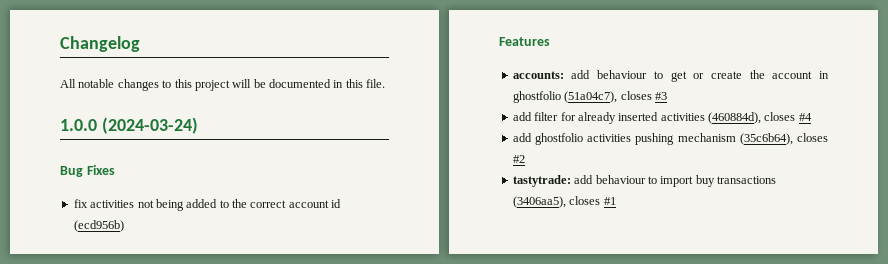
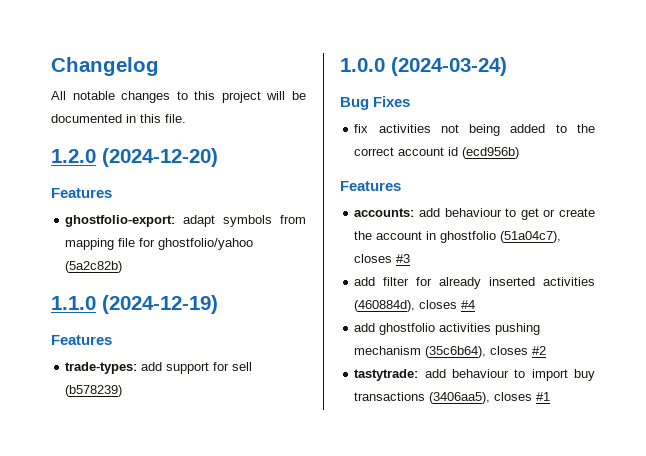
+ 1.2.0 (2024-12-20)
+ Features
+ ghostfolio-export: adapt symbols from mapping file for ghostfolio/yahoo (5a2c82b)
+ 1.1.0 (2024-12-19)
+ Features
+ trade-types: add support for sell (b578239)

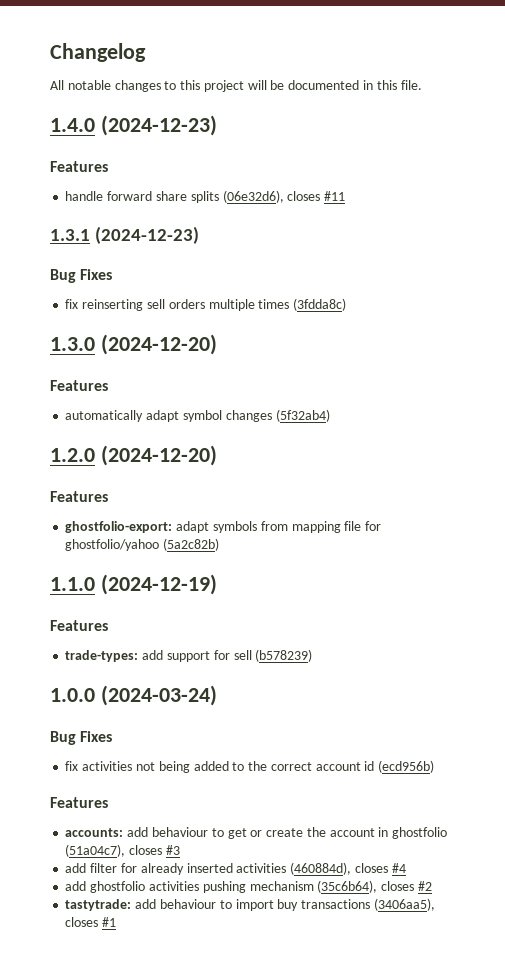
+ 1.4.0 (2024-12-23)
+ Features
+ handle forward share splits (06e32d6), closes #11
+ 1.3.1 (2024-12-23)
+ Bug Fixes
+ fix reinserting sell orders multiple times (3fdda8c)
+ 1.3.0 (2024-12-20)
+ Features
+ automatically adapt symbol changes (5f32ab4)

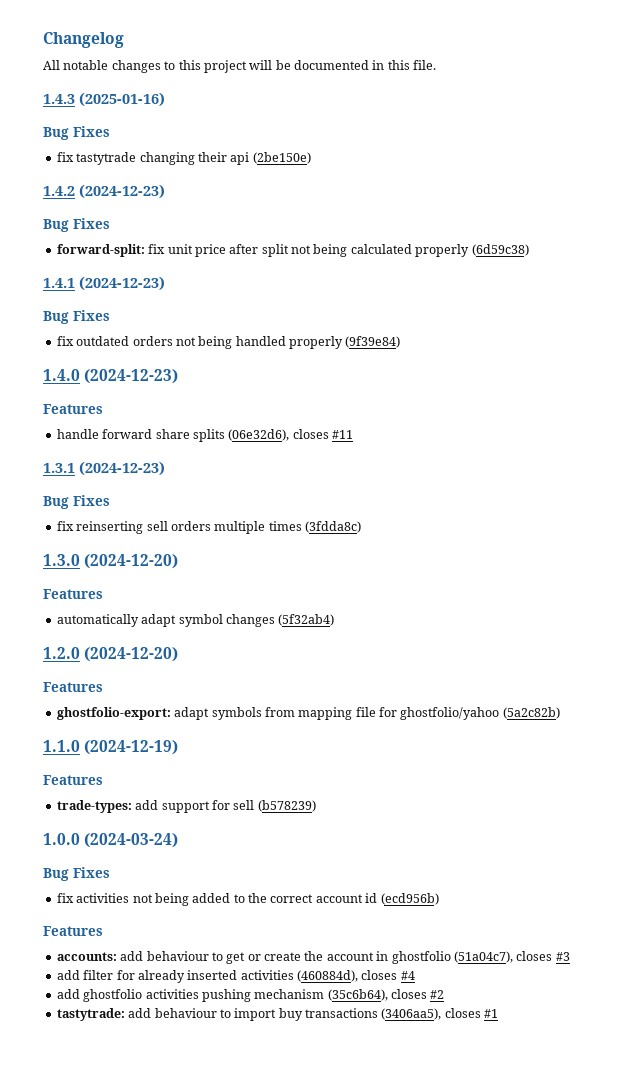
+ 1.4.3 (2025-01-16)
+ Bug Fixes
+ fix tastytrade changing their api (2be150e)
+ 1.4.2 (2024-12-23)
+ Bug Fixes
+ forward-split: fix unit price after split not being calculated properly (6d59c38)
+ 1.4.1 (2024-12-23)
+ Bug Fixes
+ fix outdated orders not being handled properly (9f39e84)

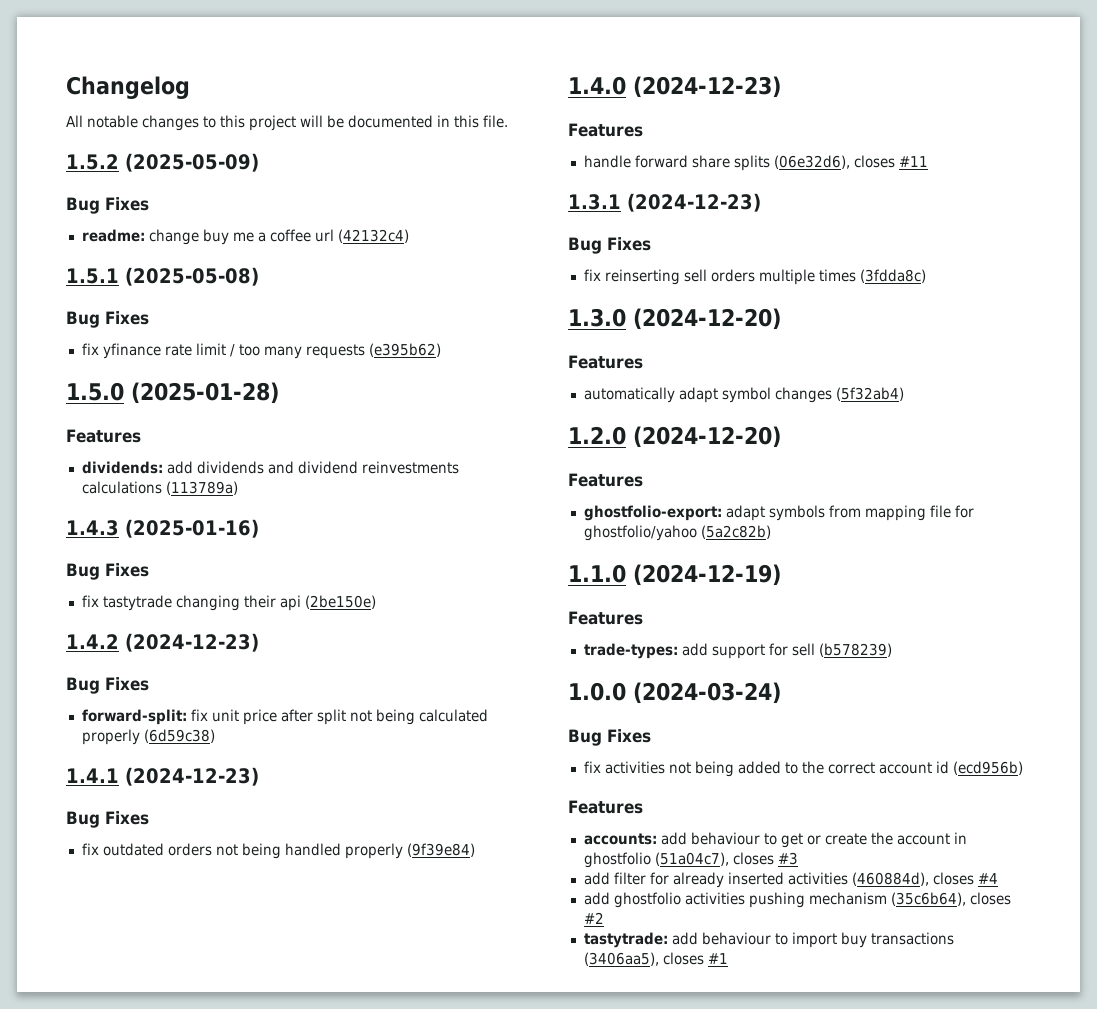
+ 1.5.2 (2025-05-09)
+ Bug Fixes
+ readme: change buy me a coffee url (42132c4)
+ 1.5.1 (2025-05-08)
+ Bug Fixes
+ fix yfinance rate limit / too many requests (e395b62)
+ 1.5.0 (2025-01-28)
+ Features
+ dividends: add dividends and dividend reinvestments calculations (113789a)

